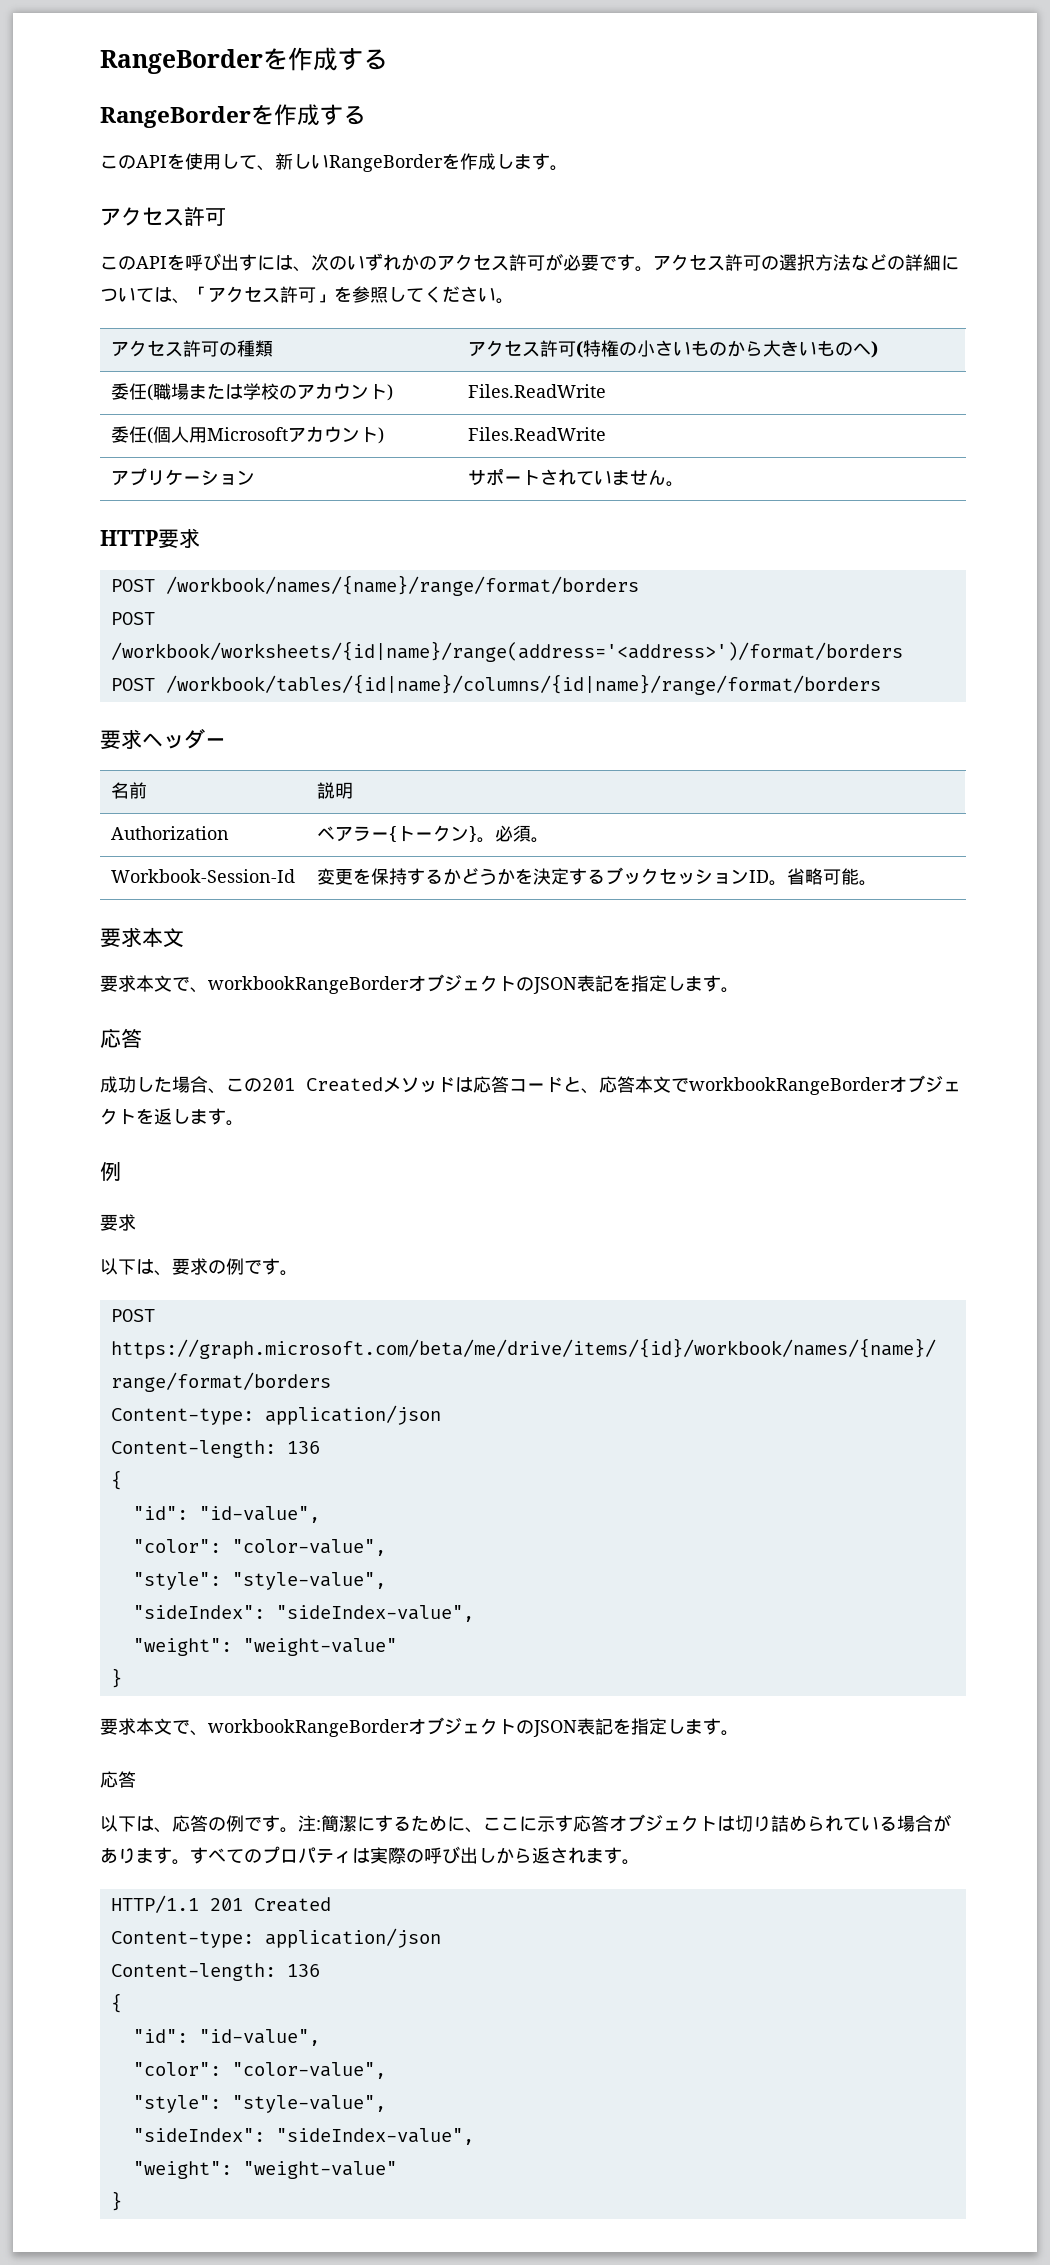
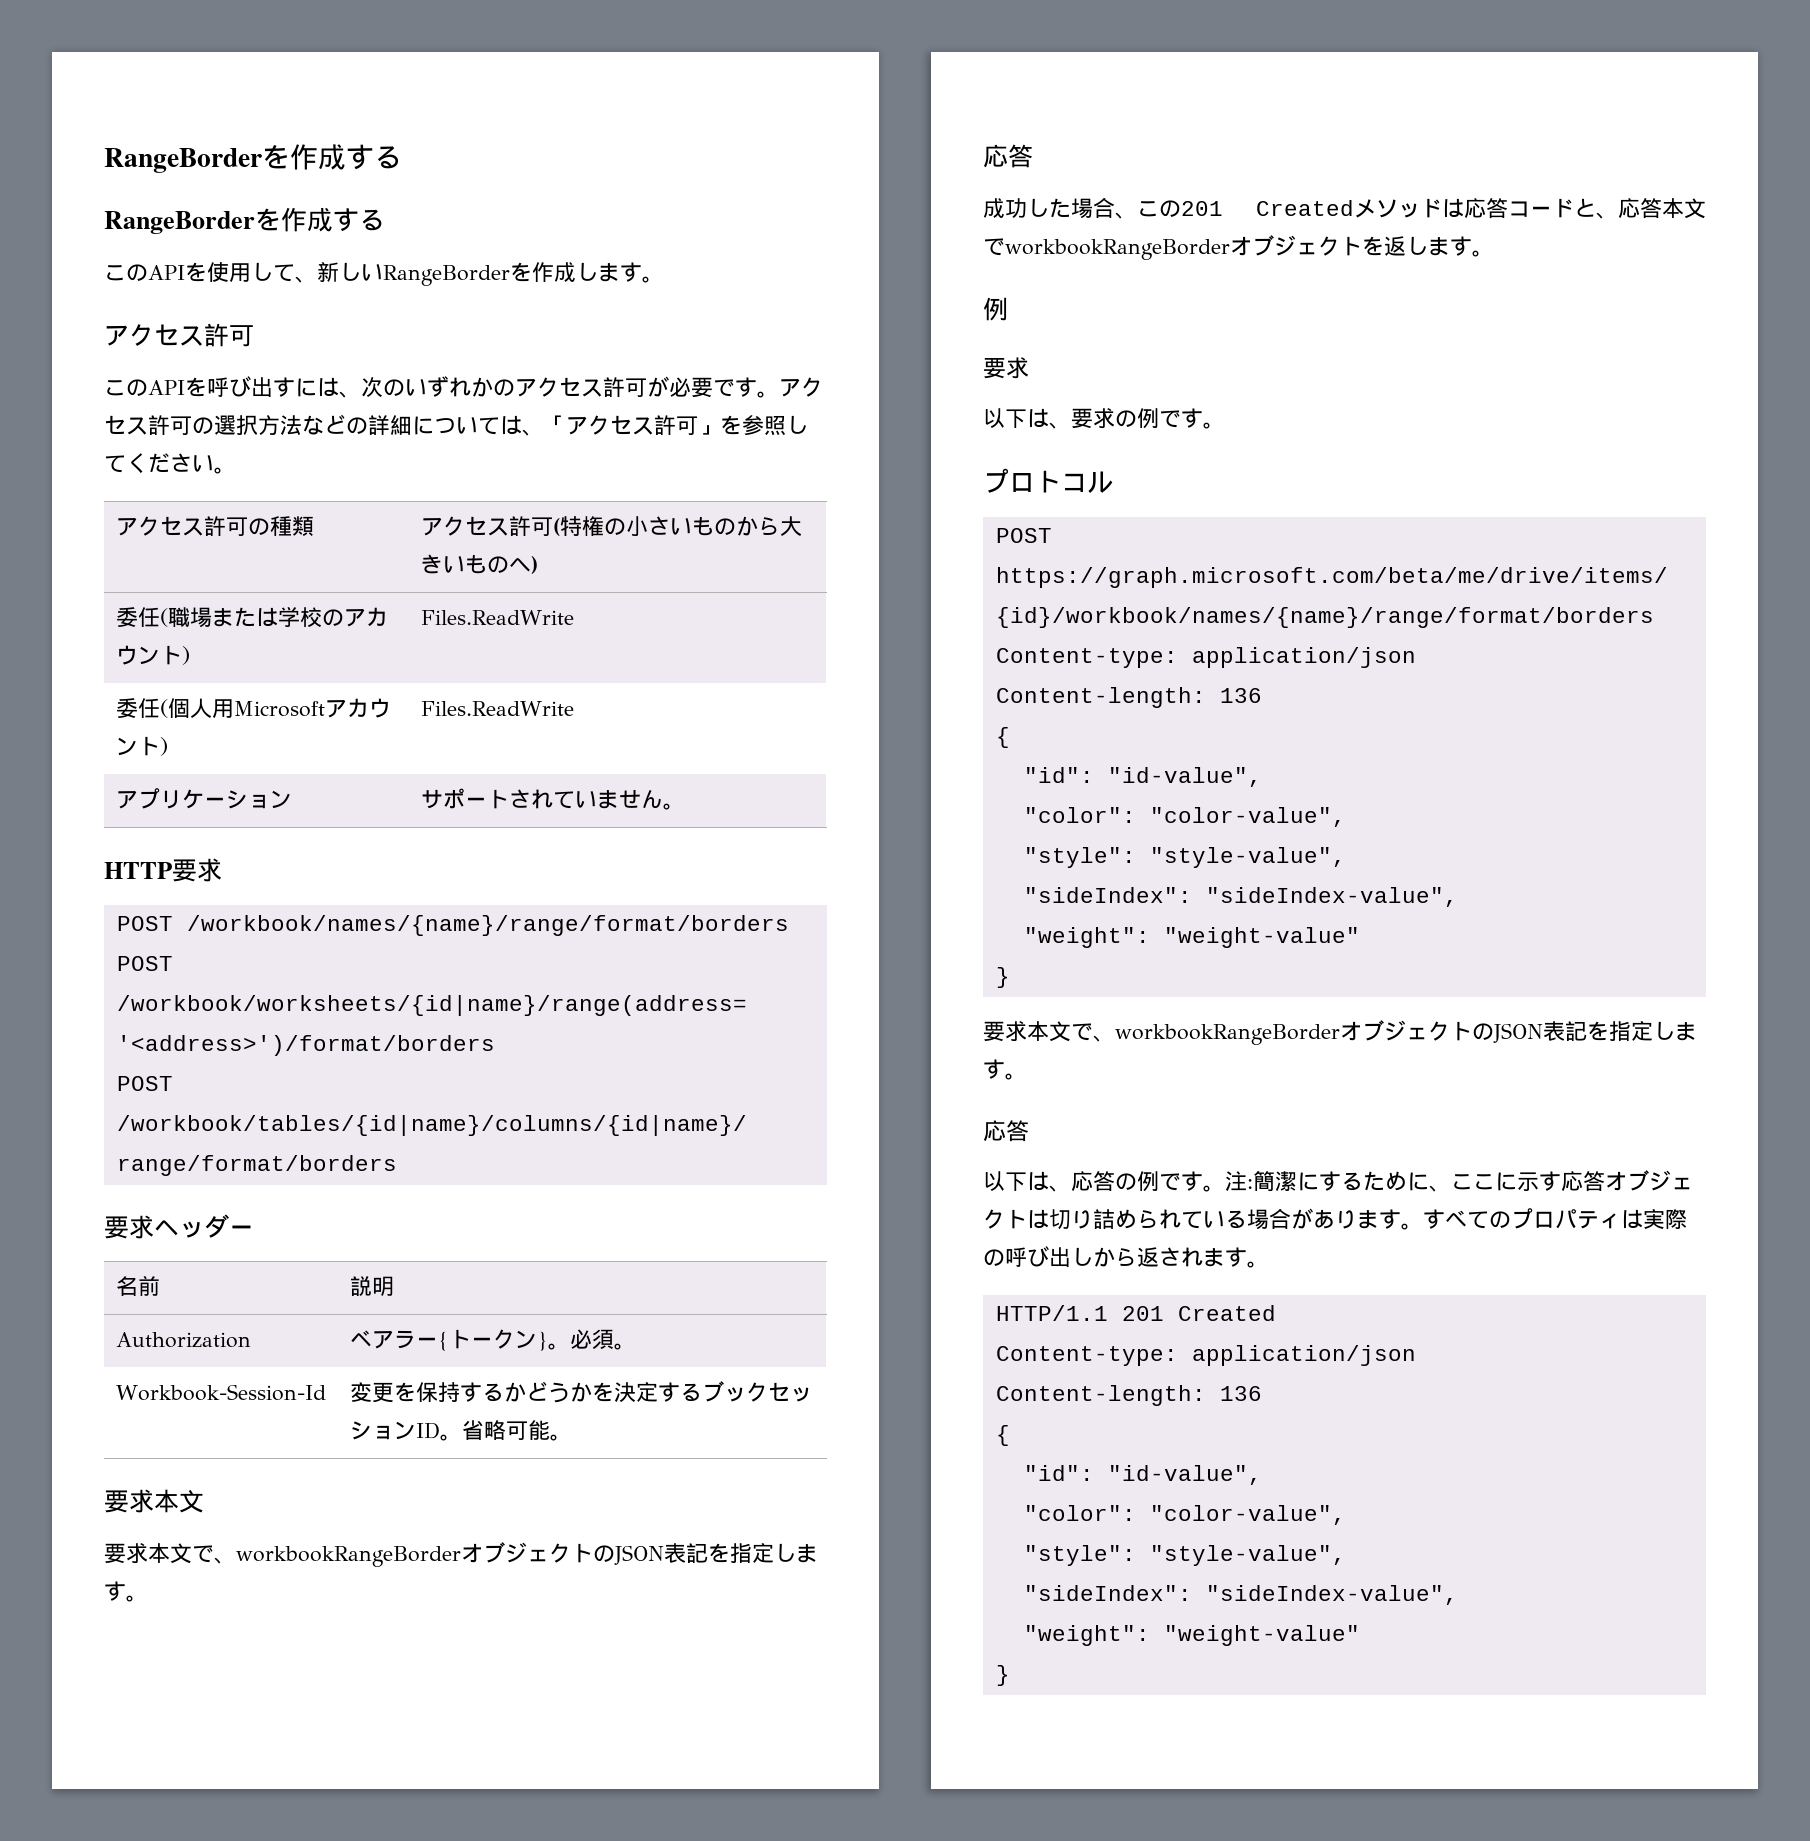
+ プロトコル

